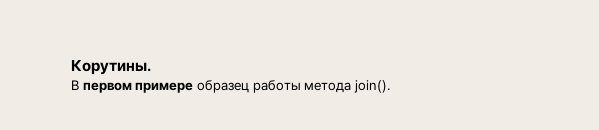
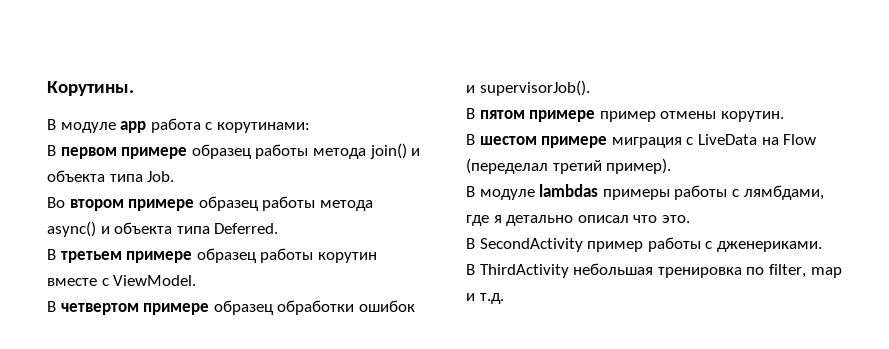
+ В модуле app работа с корутинами:
- В первом примере образец работы метода join().
+ В первом примере образец работы метода join() и объекта типа Job.
+ Во втором примере образец работы метода async() и объекта типа Deferred.
+ В третьем примере образец работы корутин вместе с ViewModel.
+ В четвертом примере образец обработки ошибок и supervisorJob().
+ В пятом примере пример отмены корутин.
+ В шестом примере миграция с LiveData на Flow (переделал третий пример).
+ В модуле lambdas примеры работы с лямбдами, где я детально описал что это.
+ В SecondActivity пример работы с дженериками.
+ В ThirdActivity небольшая тренировка по filter, map и т.д.

